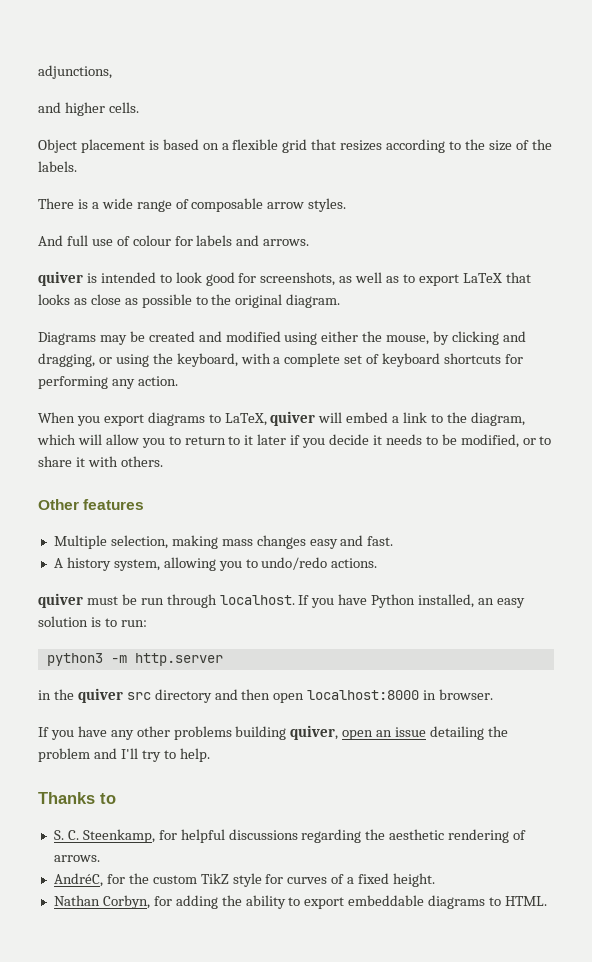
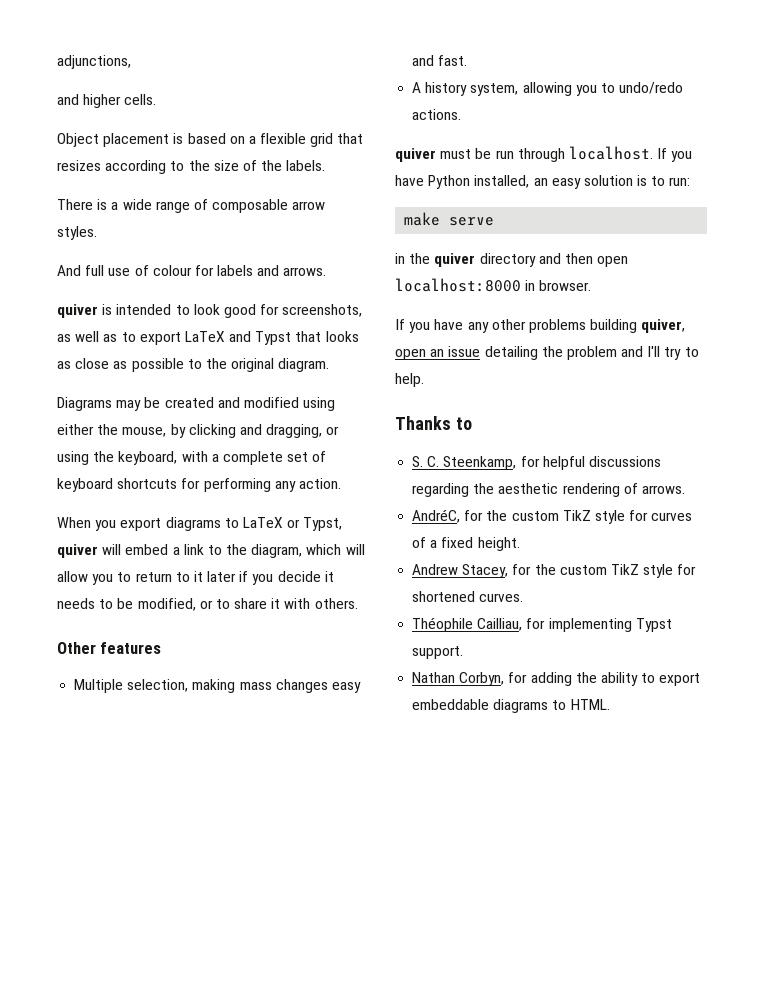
- quiver is intended to look good for screenshots, as well as to export LaTeX that looks as close as possible to the original diagram.
+ quiver is intended to look good for screenshots, as well as to export LaTeX and Typst that looks as close as possible to the original diagram.
- When you export diagrams to LaTeX, quiver will embed a link to the diagram, which will allow you to return to it later if you decide it needs to be modified, or to share it with others.
+ When you export diagrams to LaTeX or Typst, quiver will embed a link to the diagram, which will allow you to return to it later if you decide it needs to be modified, or to share it with others.
- python3 -m http.server
+ make serve
- in the quiver src directory and then open localhost:8000 in browser.
+ in the quiver directory and then open localhost:8000 in browser.
+ Andrew Stacey, for the custom TikZ style for shortened curves.
+ Théophile Cailliau, for implementing Typst support.

